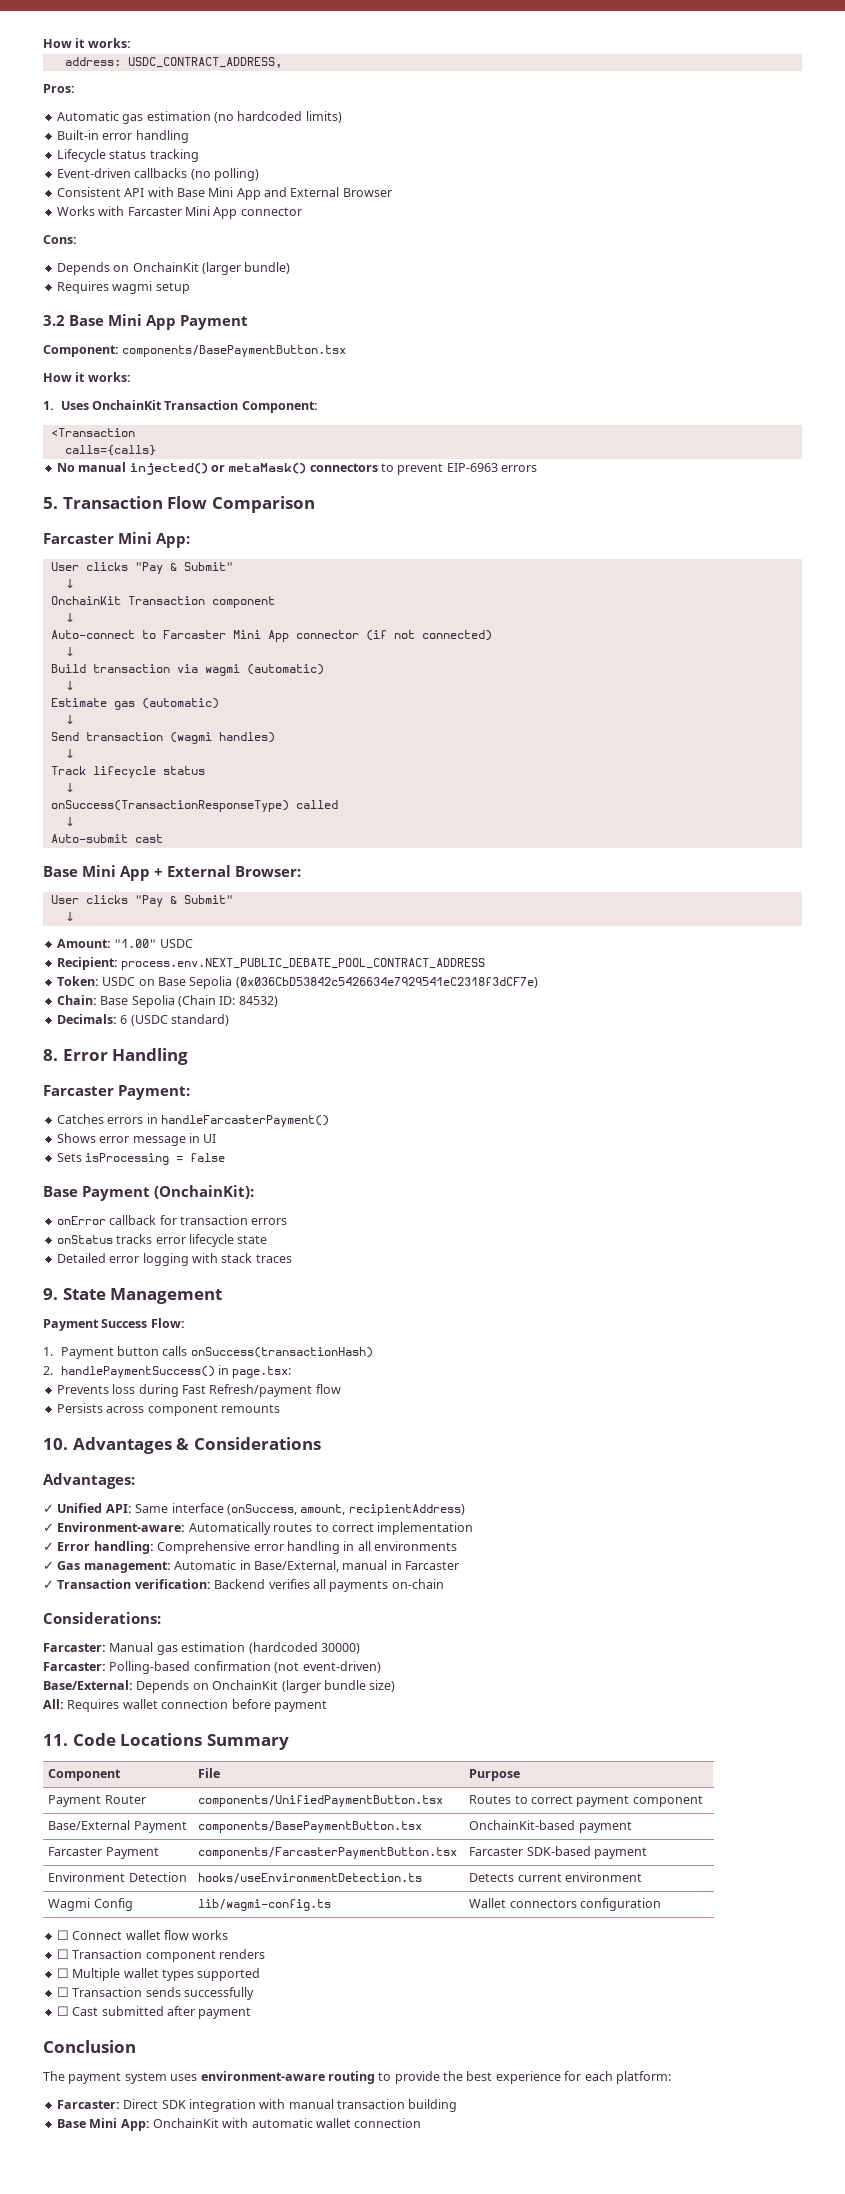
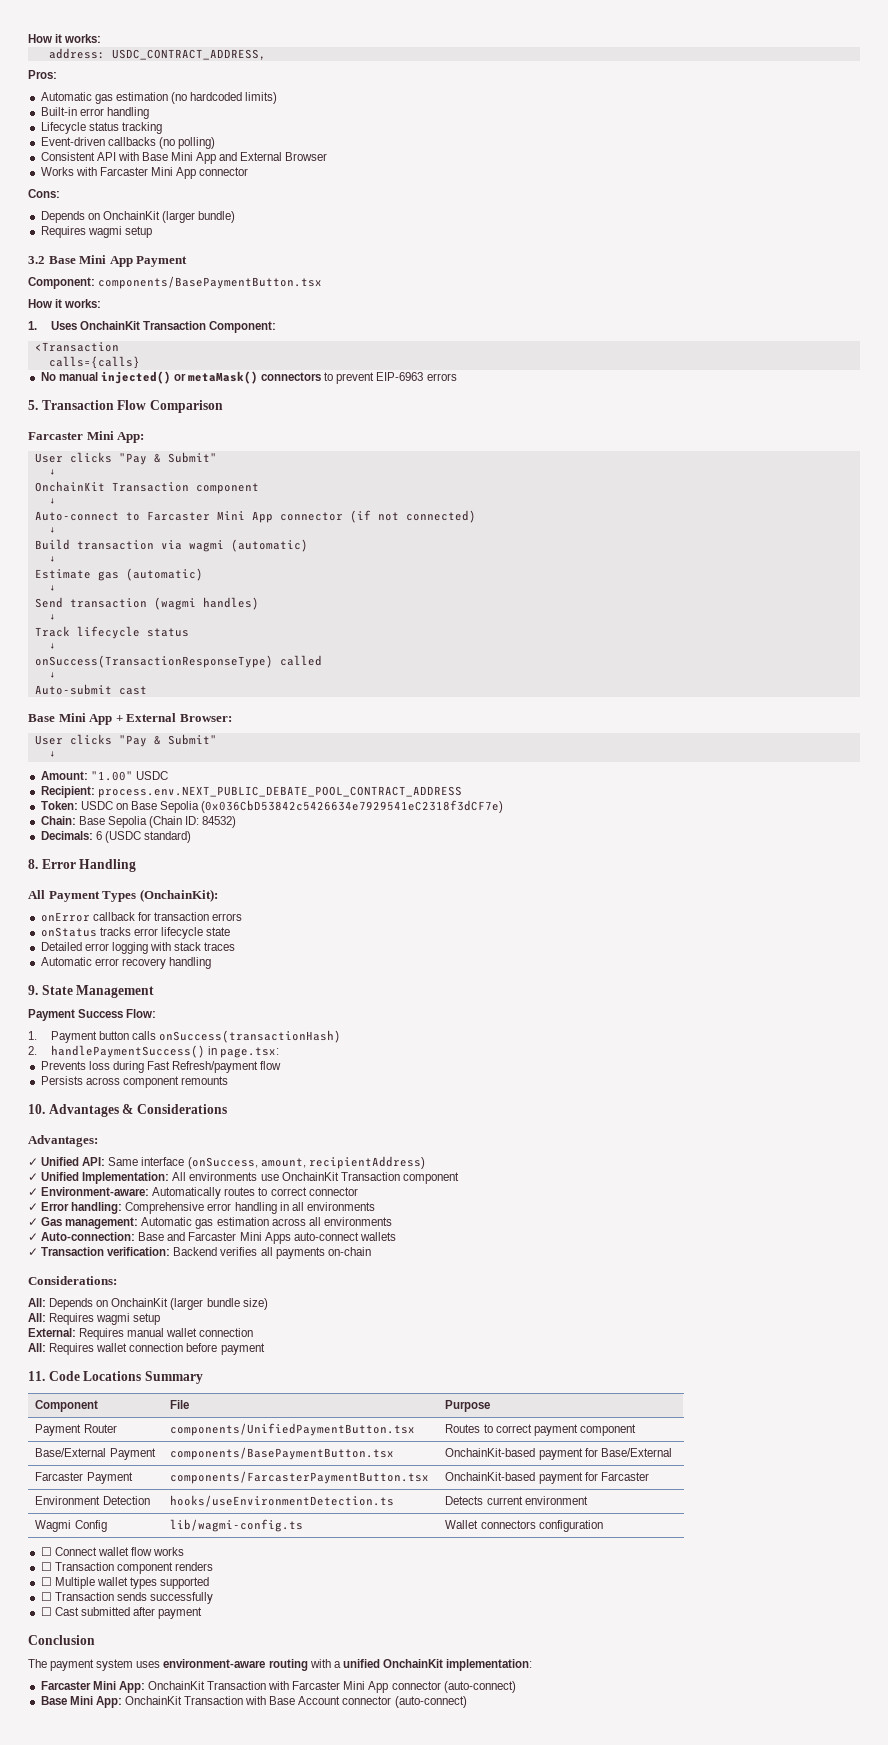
- Farcaster Payment:
- Catches errors in handleFarcasterPayment()
- Shows error message in UI
- Sets isProcessing = false
- Base Payment (OnchainKit):
+ All Payment Types (OnchainKit):
+ Automatic error recovery handling
+ ✓ Unified Implementation: All environments use OnchainKit Transaction component
- ✓ Environment-aware: Automatically routes to correct implementation
+ ✓ Environment-aware: Automatically routes to correct connector
- ✓ Gas management: Automatic in Base/External, manual in Farcaster
+ ✓ Gas management: Automatic gas estimation across all environments
+ ✓ Auto-connection: Base and Farcaster Mini Apps auto-connect wallets
- Farcaster: Manual gas estimation (hardcoded 30000)
- Farcaster: Polling-based confirmation (not event-driven)
- Base/External: Depends on OnchainKit (larger bundle size)
+ All: Depends on OnchainKit (larger bundle size)
+ All: Requires wagmi setup
+ External: Requires manual wallet connection
- Base/External Payment | components/BasePaymentButton.tsx | OnchainKit-based payment
+ Base/External Payment | components/BasePaymentButton.tsx | OnchainKit-based payment for Base/External
- Farcaster Payment | components/FarcasterPaymentButton.tsx | Farcaster SDK-based payment
+ Farcaster Payment | components/FarcasterPaymentButton.tsx | OnchainKit-based payment for Farcaster
- The payment system uses environment-aware routing to provide the best experience for each platform:
- Farcaster: Direct SDK integration with manual transaction building
- Base Mini App: OnchainKit with automatic wallet connection
+ The payment system uses environment-aware routing with a unified OnchainKit implementation:
+ Farcaster Mini App: OnchainKit Transaction with Farcaster Mini App connector (auto-connect)
+ Base Mini App: OnchainKit Transaction with Base Account connector (auto-connect)

